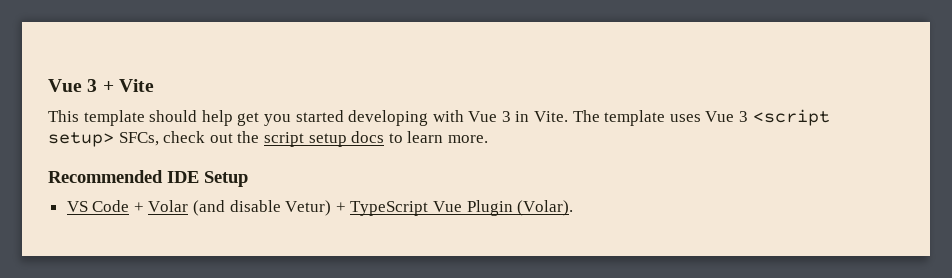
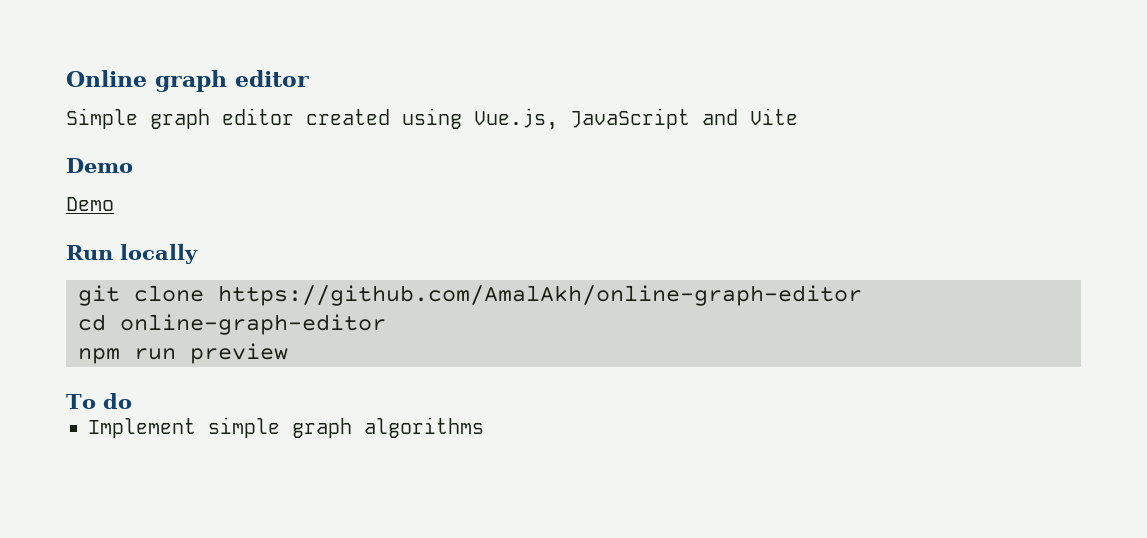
- Vue 3 + Vite
- This template should help get you started developing with Vue 3 in Vite. The template uses Vue 3 <script setup> SFCs, check out the script setup docs to learn more.
- Recommended IDE Setup
- VS Code + Volar (and disable Vetur) + TypeScript Vue Plugin (Volar).
+ Online graph editor
+ Simple graph editor created using Vue.js, JavaScript and Vite
+ Demo
+ Demo
+ Run locally
+ git clone https://github.com/AmalAkh/online-graph-editor
+ cd online-graph-editor
+ npm run preview
+ To do
+ Implement simple graph algorithms

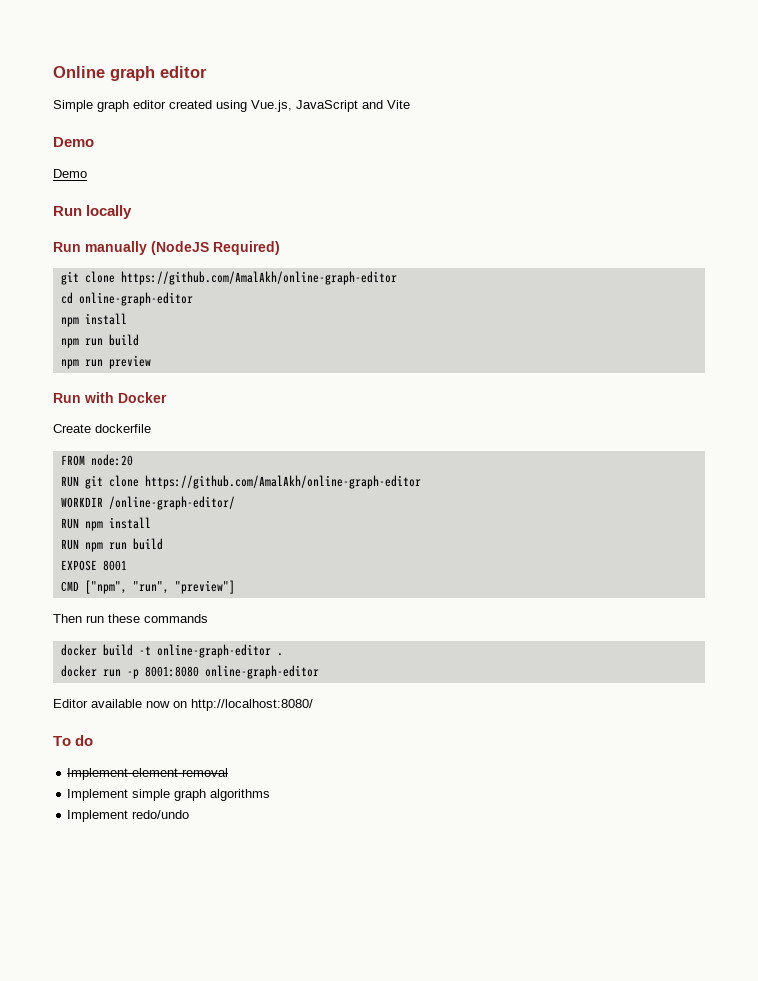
+ Run manually (NodeJS Required)
  cd online-graph-editor
+ npm install
+ npm run build
  npm run preview
+ Run with Docker
+ Create dockerfile
+ FROM node:20
+ RUN git clone https://github.com/AmalAkh/online-graph-editor
+ WORKDIR /online-graph-editor/
+ RUN npm install
+ RUN npm run build
+ EXPOSE 8001
+ CMD ["npm", "run", "preview"]
+ Then run these commands
+ docker build -t online-graph-editor .
+ docker run -p 8001:8080 online-graph-editor
+ Editor available now on http://localhost:8080/
+ Implement element removal
+ Implement redo/undo

